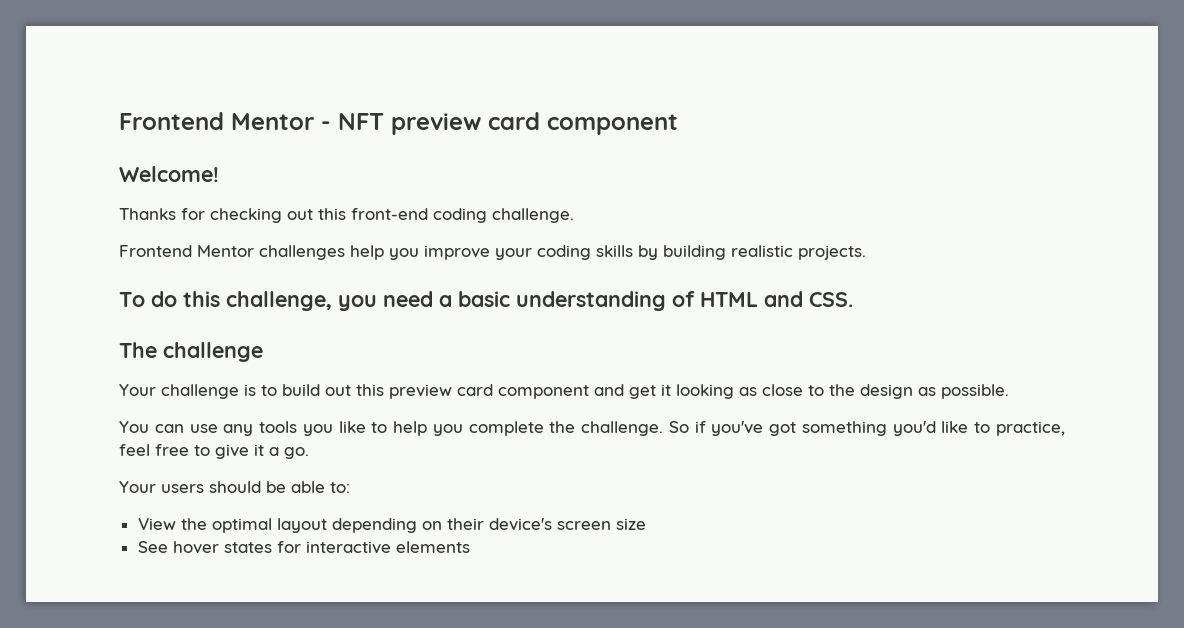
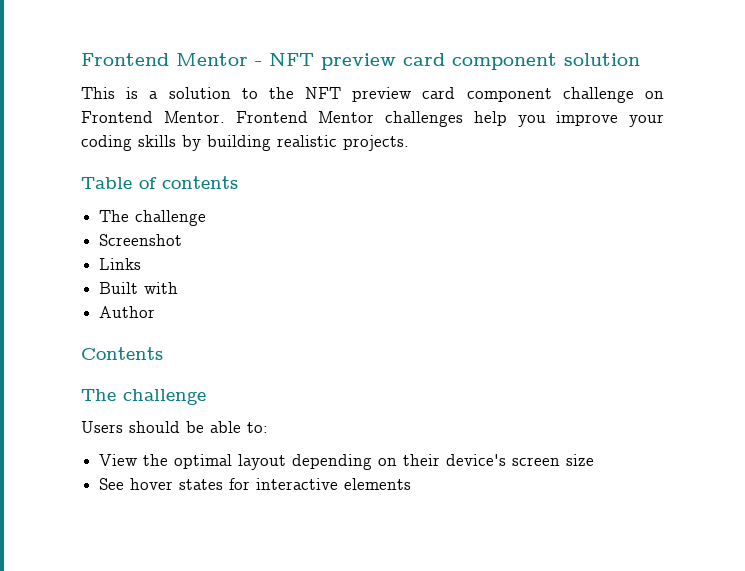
- Frontend Mentor - NFT preview card component
- Welcome!
- Thanks for checking out this front-end coding challenge.
- Frontend Mentor challenges help you improve your coding skills by building realistic projects.
+ Frontend Mentor - NFT preview card component solution
+ This is a solution to the NFT preview card component challenge on Frontend Mentor. Frontend Mentor challenges help you improve your coding skills by building realistic projects.
- To do this challenge, you need a basic understanding of HTML and CSS.
+ Table of contents
  The challenge
- Your challenge is to build out this preview card component and get it looking as close to the design as possible.
- You can use any tools you like to help you complete the challenge. So if you've got something you'd like to practice, feel free to give it a go.
- Your users should be able to:
+ Screenshot
+ Links
+ Built with
+ Author
+ Contents
+ The challenge
+ Users should be able to:

